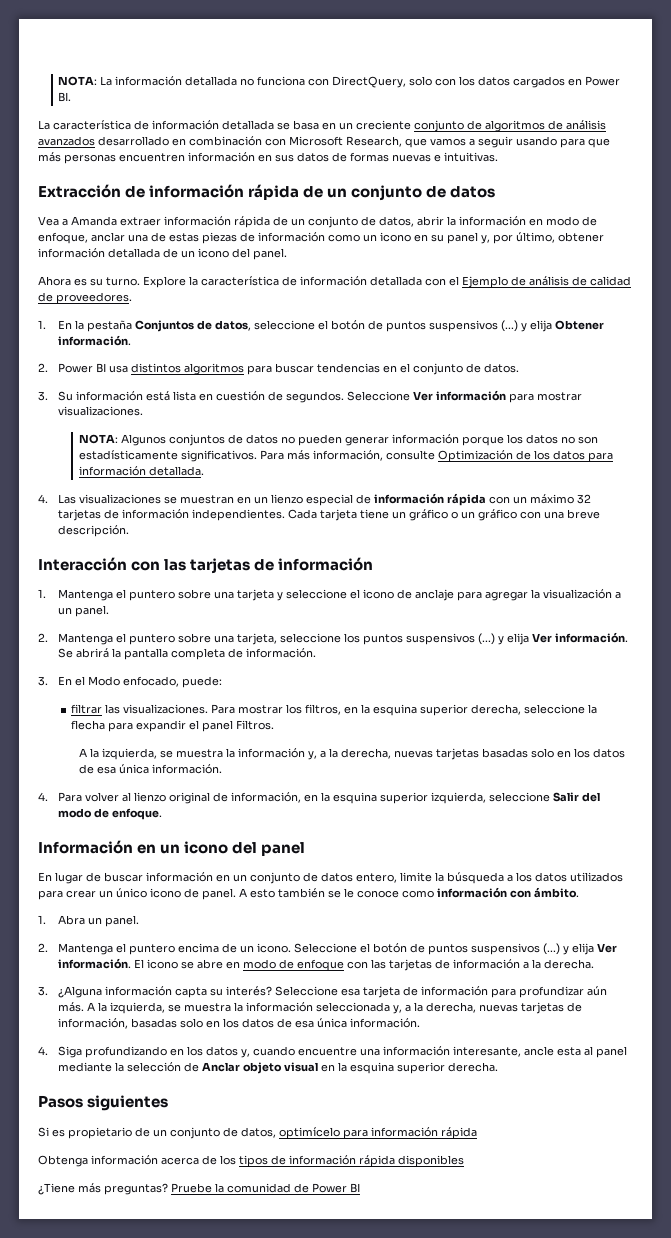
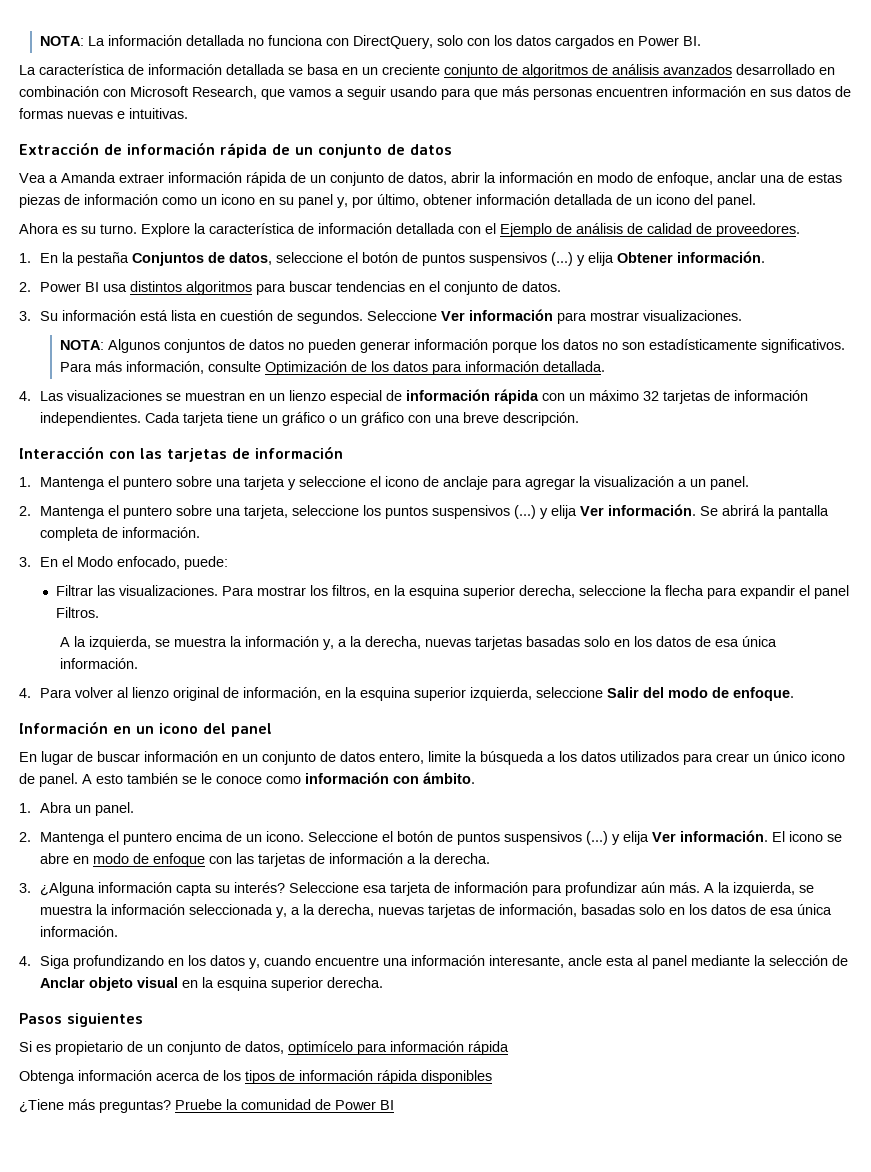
- filtrar las visualizaciones.
+ Filtrar las visualizaciones.

